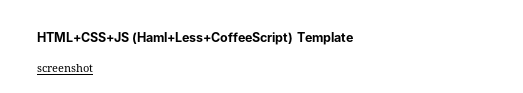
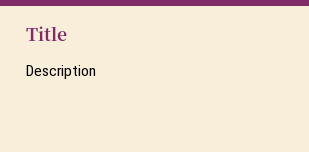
- HTML+CSS+JS (Haml+Less+CoffeeScript) Template
- screenshot
+ Title
+ Description

